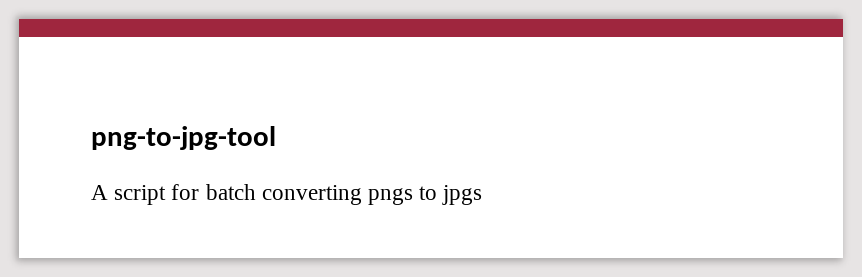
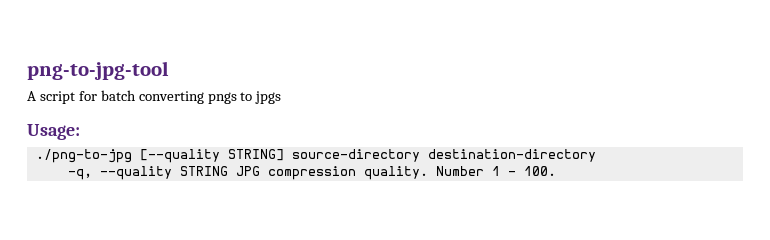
+ Usage:
+ ./png-to-jpg [--quality STRING] source-directory destination-directory
+ -q, --quality STRING JPG compression quality. Number 1 - 100.

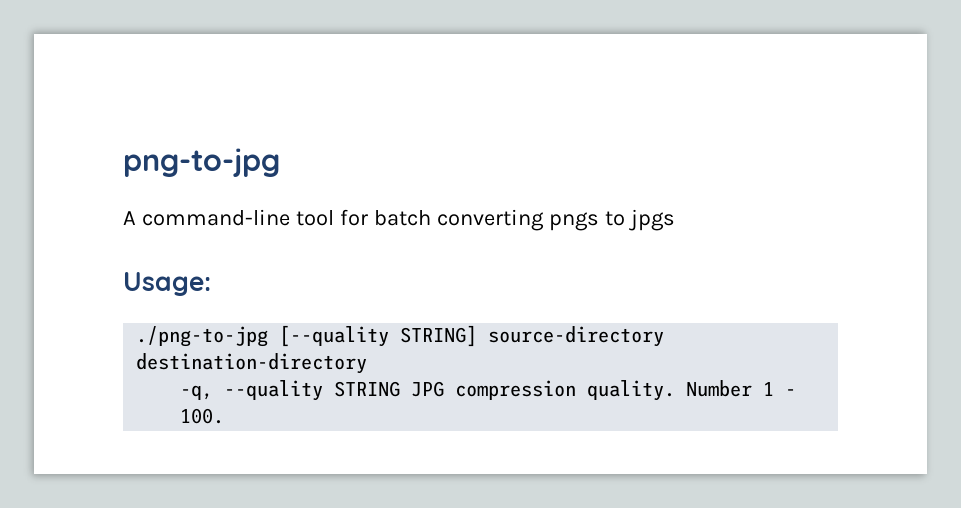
- png-to-jpg-tool
+ png-to-jpg
- A script for batch converting pngs to jpgs
+ A command-line tool for batch converting pngs to jpgs

